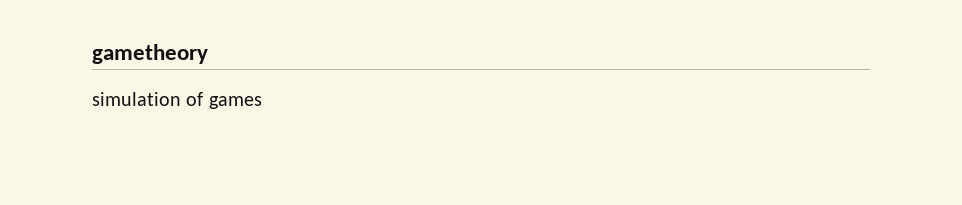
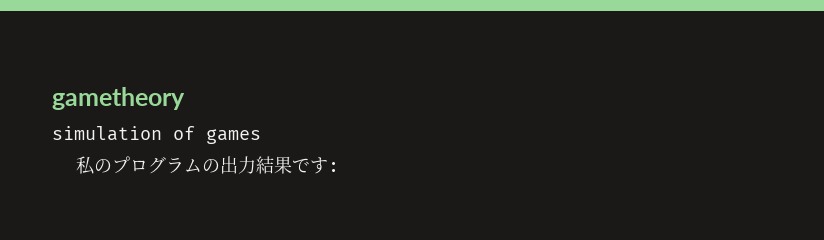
+ 私のプログラムの出力結果です:

